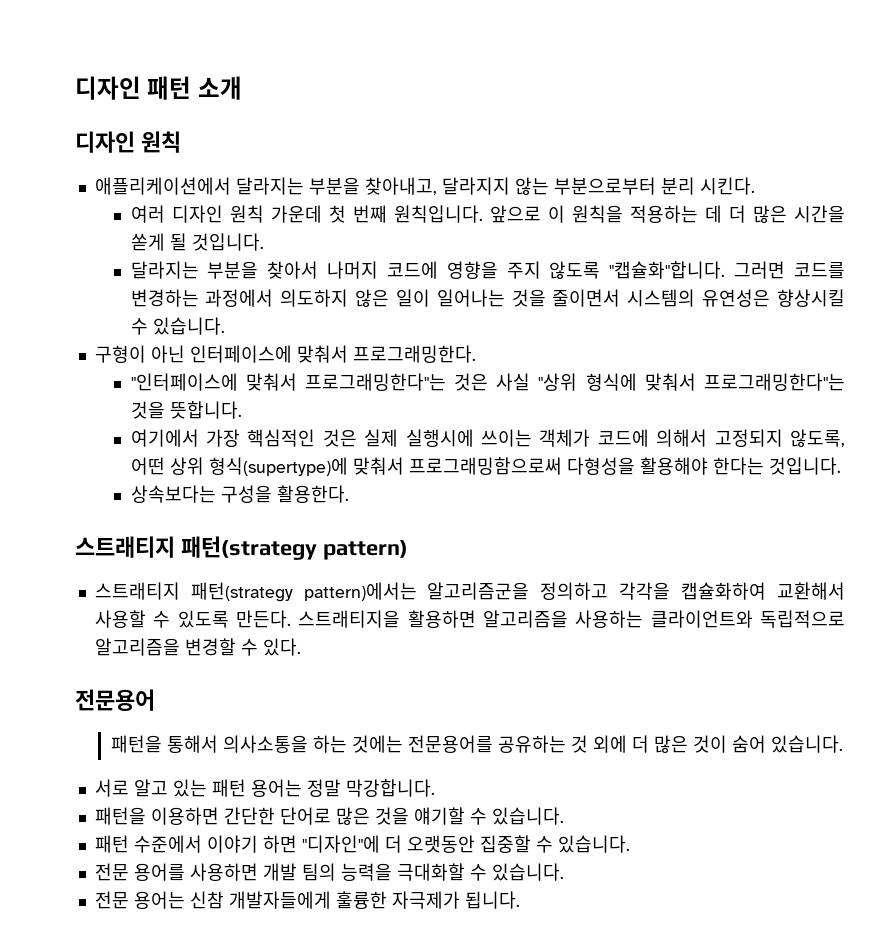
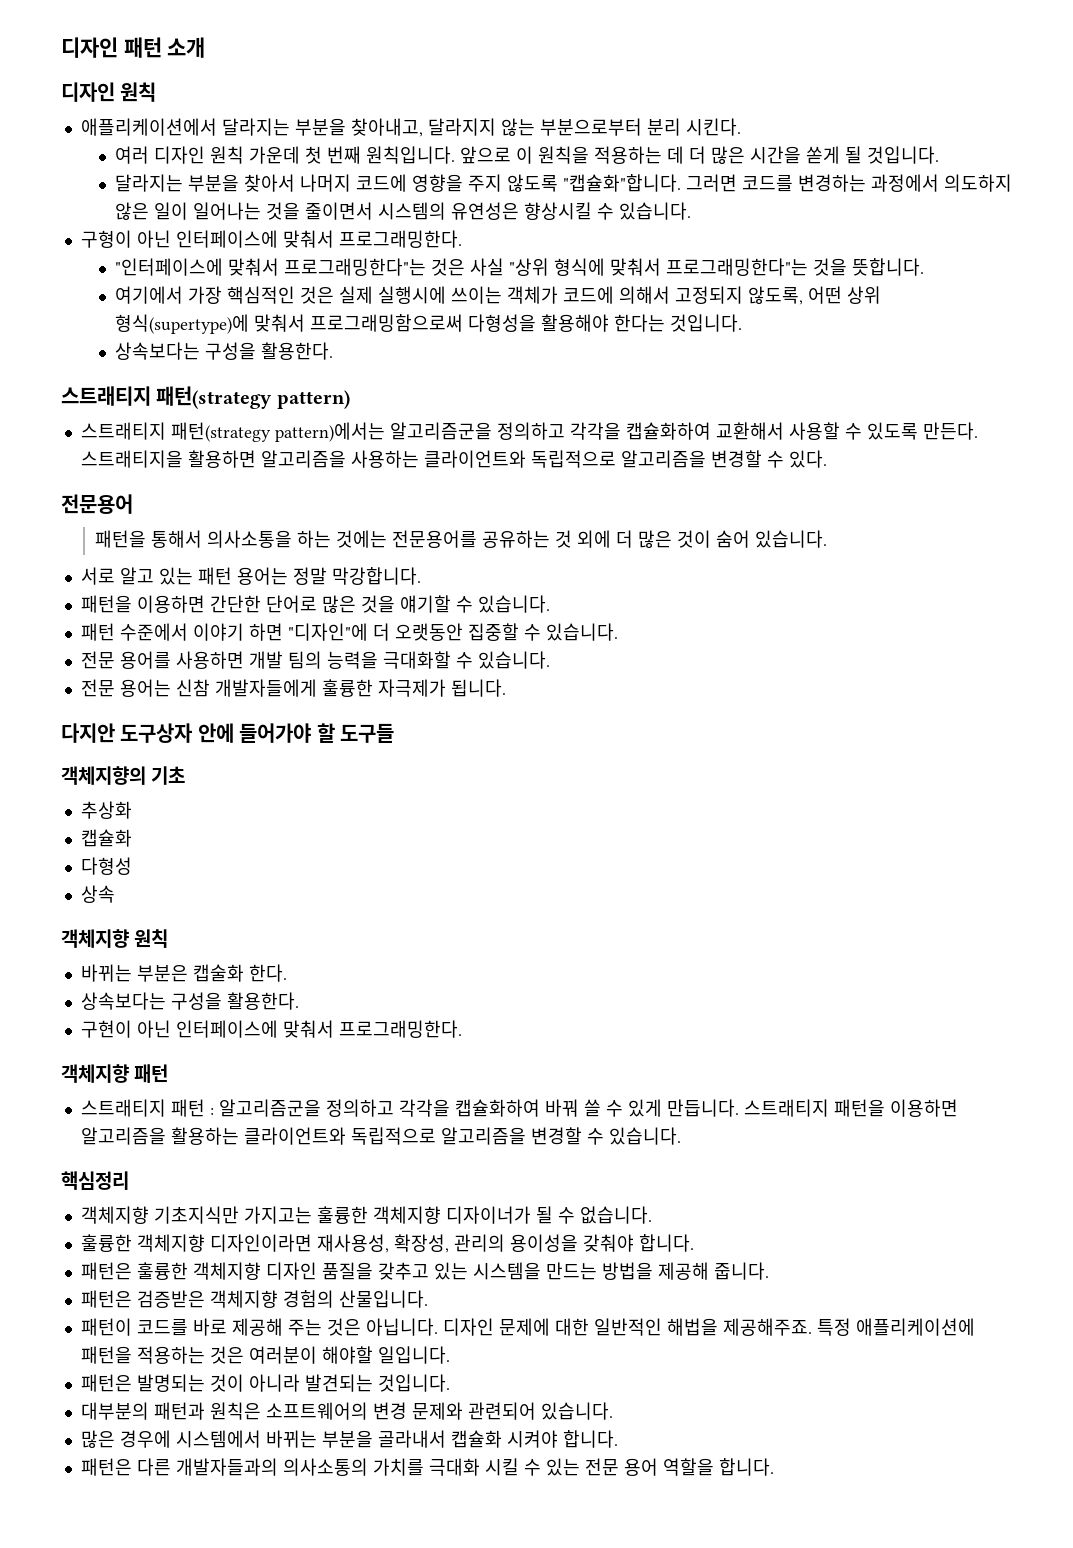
+ 다지안 도구상자 안에 들어가야 할 도구들
+ 객체지향의 기초
+ 추상화
+ 캡슐화
+ 다형성
+ 상속
+ 객체지향 원칙
+ 바뀌는 부분은 캡술화 한다.
+ 상속보다는 구성을 활용한다.
+ 구현이 아닌 인터페이스에 맞춰서 프로그래밍한다.
+ 객체지향 패턴
+ 스트래티지 패턴 : 알고리즘군을 정의하고 각각을 캡슐화하여 바꿔 쓸 수 있게 만듭니다. 스트래티지 패턴을 이용하면 알고리즘을 활용하는 클라이언트와 독립적으로 알고리즘을 변경할 수 있습니다.
+ 핵심정리
+ 객체지향 기초지식만 가지고는 훌륭한 객체지향 디자이너가 될 수 없습니다.
+ 훌륭한 객체지향 디자인이라면 재사용성, 확장성, 관리의 용이성을 갖춰야 합니다.
+ 패턴은 훌륭한 객체지향 디자인 품질을 갖추고 있는 시스템을 만드는 방법을 제공해 줍니다.
+ 패턴은 검증받은 객체지향 경험의 산물입니다.
+ 패턴이 코드를 바로 제공해 주는 것은 아닙니다. 디자인 문제에 대한 일반적인 해법을 제공해주죠. 특정 애플리케이션에 패턴을 적용하는 것은 여러분이 해야할 일입니다.
+ 패턴은 발명되는 것이 아니라 발견되는 것입니다.
+ 대부분의 패턴과 원칙은 소프트웨어의 변경 문제와 관련되어 있습니다.
+ 많은 경우에 시스템에서 바뀌는 부분을 골라내서 캡슐화 시켜야 합니다.
+ 패턴은 다른 개발자들과의 의사소통의 가치를 극대화 시킬 수 있는 전문 용어 역할을 합니다.

